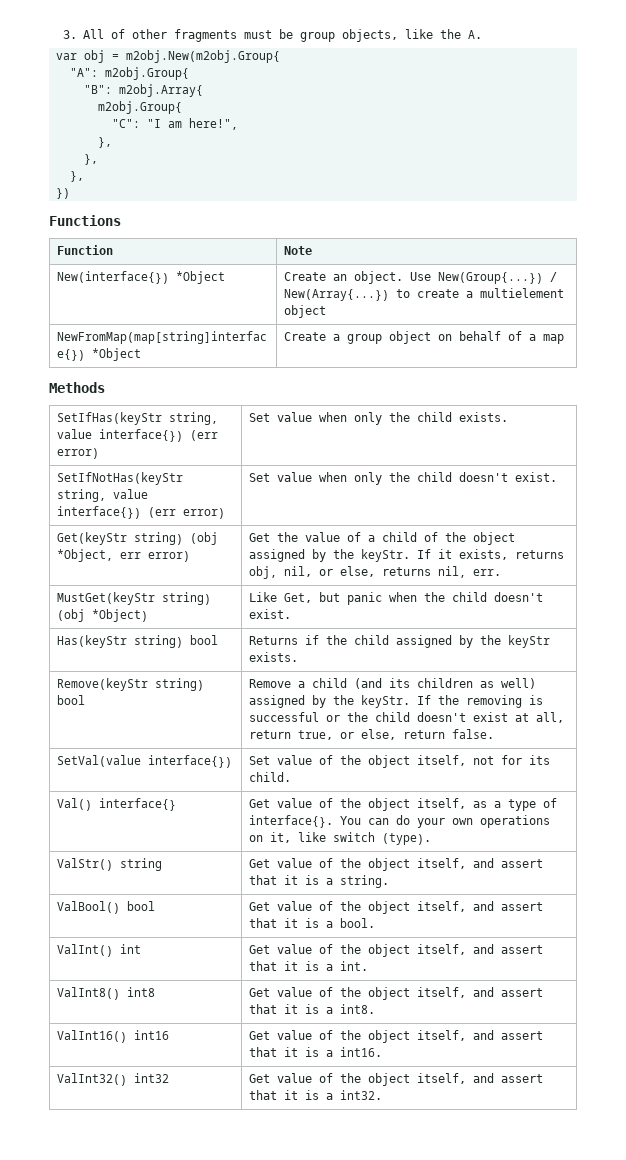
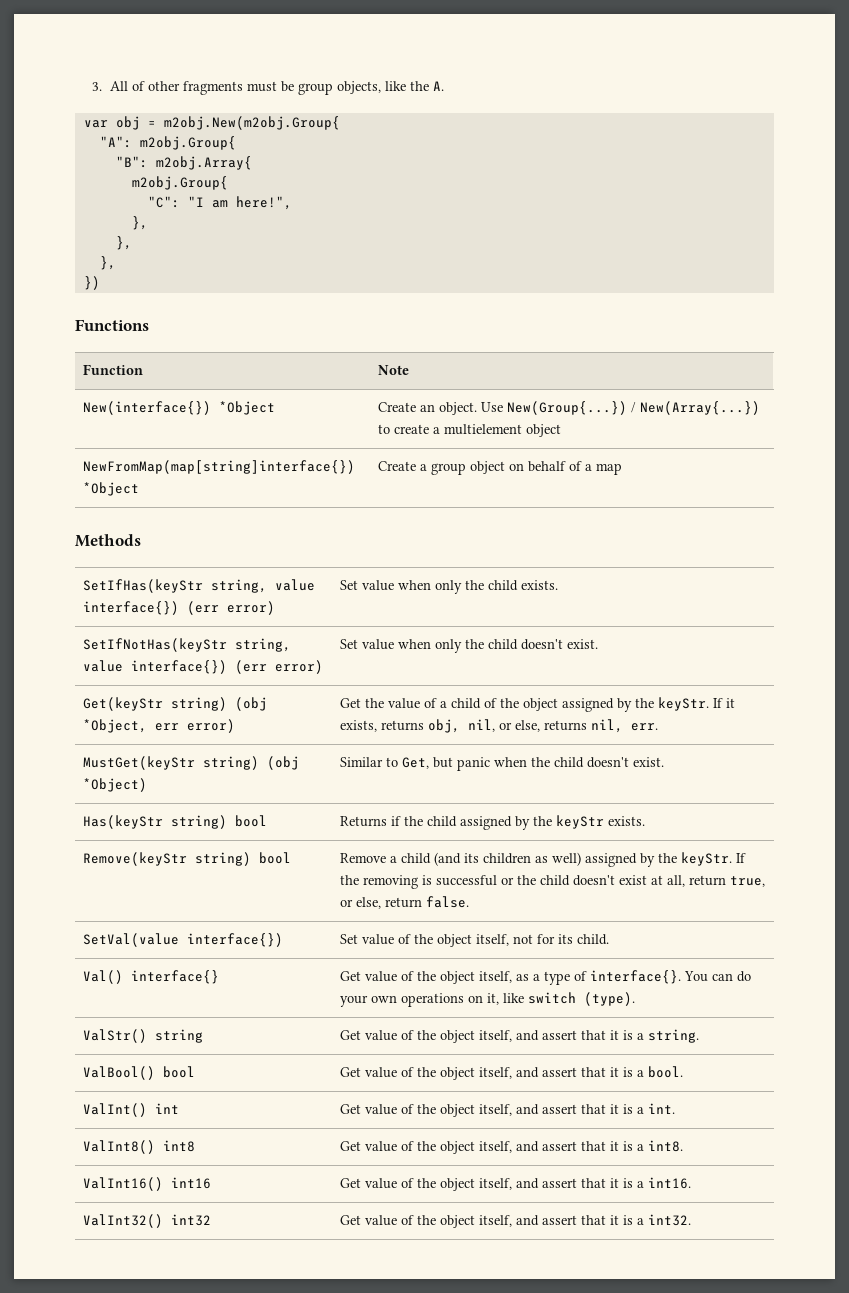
- MustGet(keyStr string) (obj *Object) | Like Get, but panic when the child doesn't exist.
+ MustGet(keyStr string) (obj *Object) | Similar to Get, but panic when the child doesn't exist.

